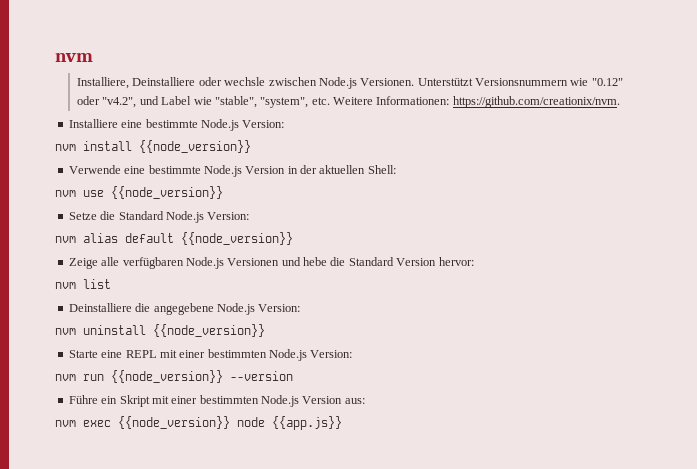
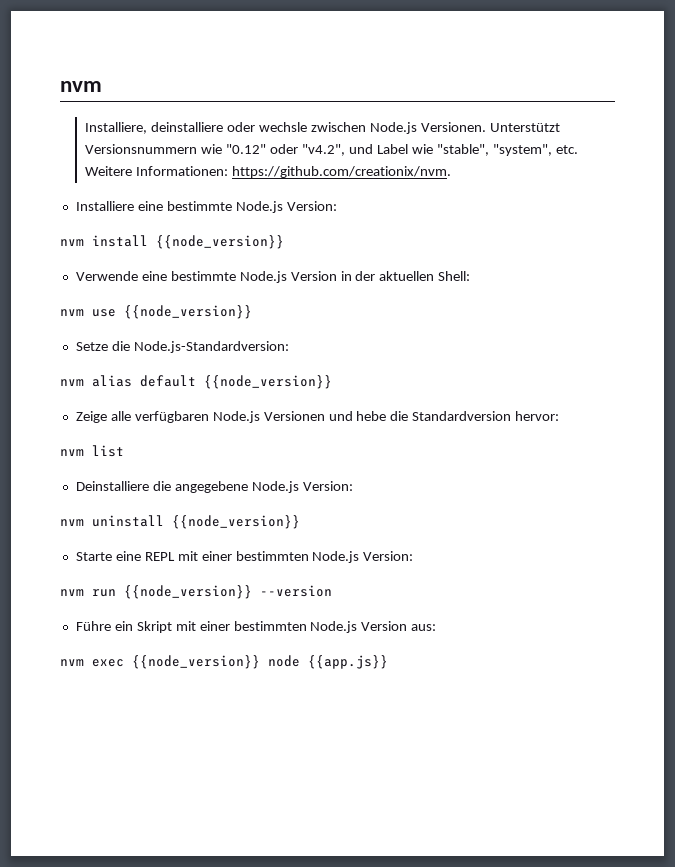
- Installiere, Deinstalliere oder wechsle zwischen Node.js Versionen.
+ Installiere, deinstalliere oder wechsle zwischen Node.js Versionen.
- Setze die Standard Node.js Version:
+ Setze die Node.js-Standardversion:
- Zeige alle verfügbaren Node.js Versionen und hebe die Standard Version hervor:
+ Zeige alle verfügbaren Node.js Versionen und hebe die Standardversion hervor:

